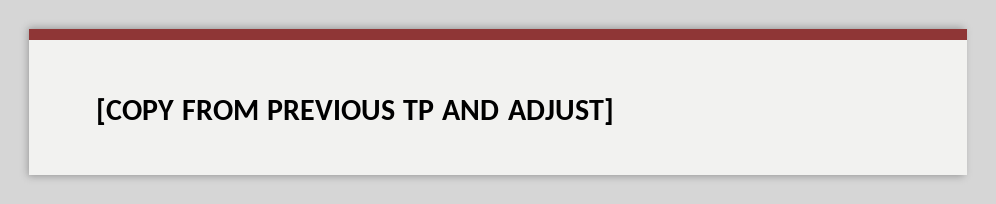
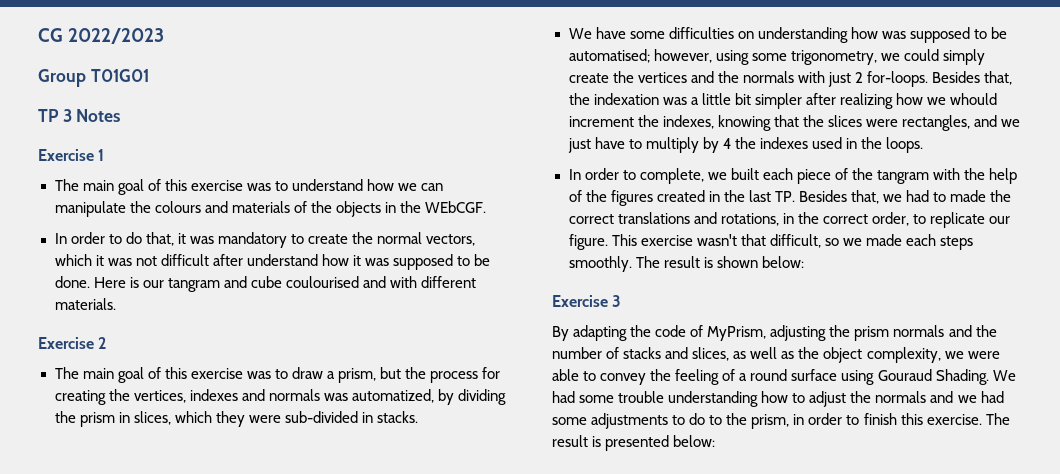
- [COPY FROM PREVIOUS TP AND ADJUST]
+ CG 2022/2023
+ Group T01G01
+ TP 3 Notes
+ Exercise 1
+ The main goal of this exercise was to understand how we can manipulate the colours and materials of the objects in the WEbCGF.
+ In order to do that, it was mandatory to create the normal vectors, which it was not difficult after understand how it was supposed to be done. Here is our tangram and cube coulourised and with different materials.
+ Exercise 2
+ The main goal of this exercise was to draw a prism, but the process for creating the vertices, indexes and normals was automatized, by dividing the prism in slices, which they were sub-divided in stacks.
+ We have some difficulties on understanding how was supposed to be automatised; however, using some trigonometry, we could simply create the vertices and the normals with just 2 for-loops. Besides that, the indexation was a little bit simpler after realizing how we whould increment the indexes, knowing that the slices were rectangles, and we just have to multiply by 4 the indexes used in the loops.
+ In order to complete, we built each piece of the tangram with the help of the figures created in the last TP. Besides that, we had to made the correct translations and rotations, in the correct order, to replicate our figure. This exercise wasn't that difficult, so we made each steps smoothly. The result is shown below:
+ Exercise 3
+ By adapting the code of MyPrism, adjusting the prism normals and the number of stacks and slices, as well as the object complexity, we were able to convey the feeling of a round surface using Gouraud Shading. We had some trouble understanding how to adjust the normals and we had some adjustments to do to the prism, in order to finish this exercise. The result is presented below:

